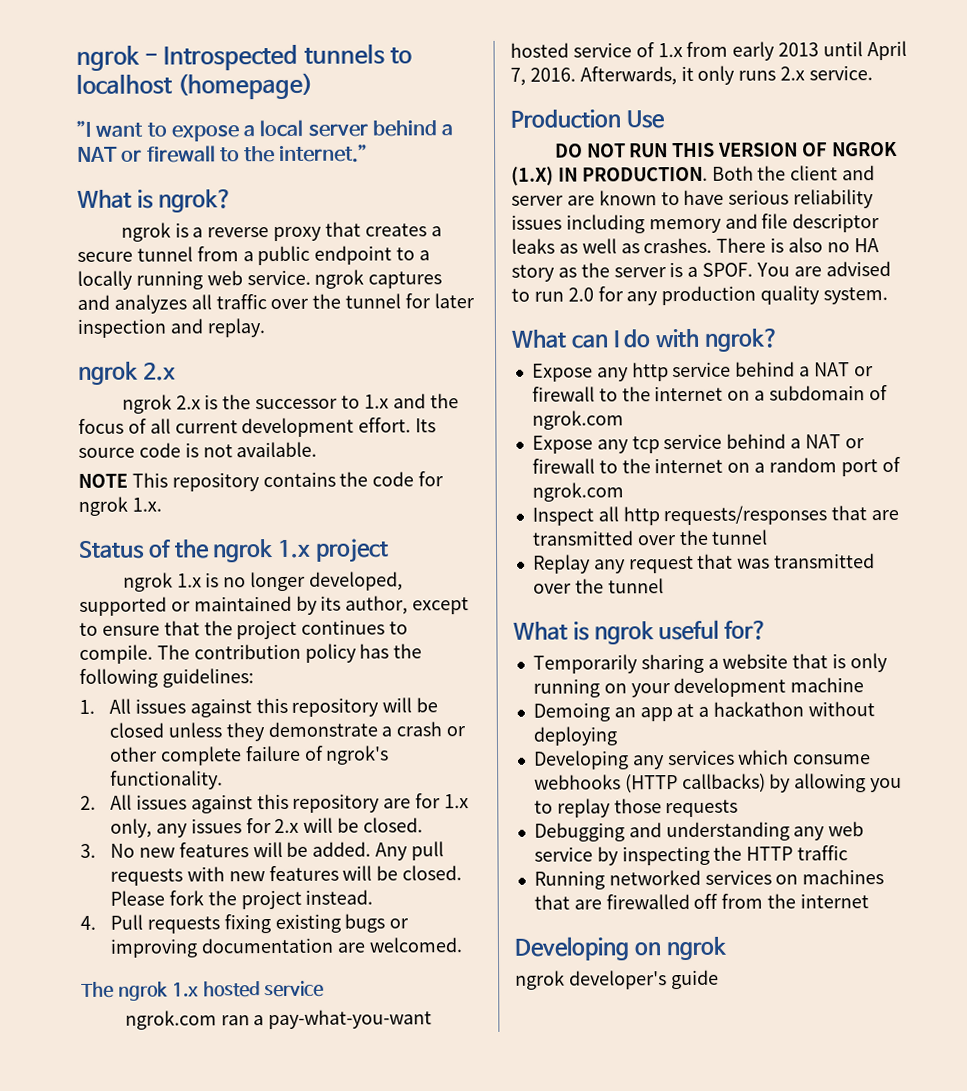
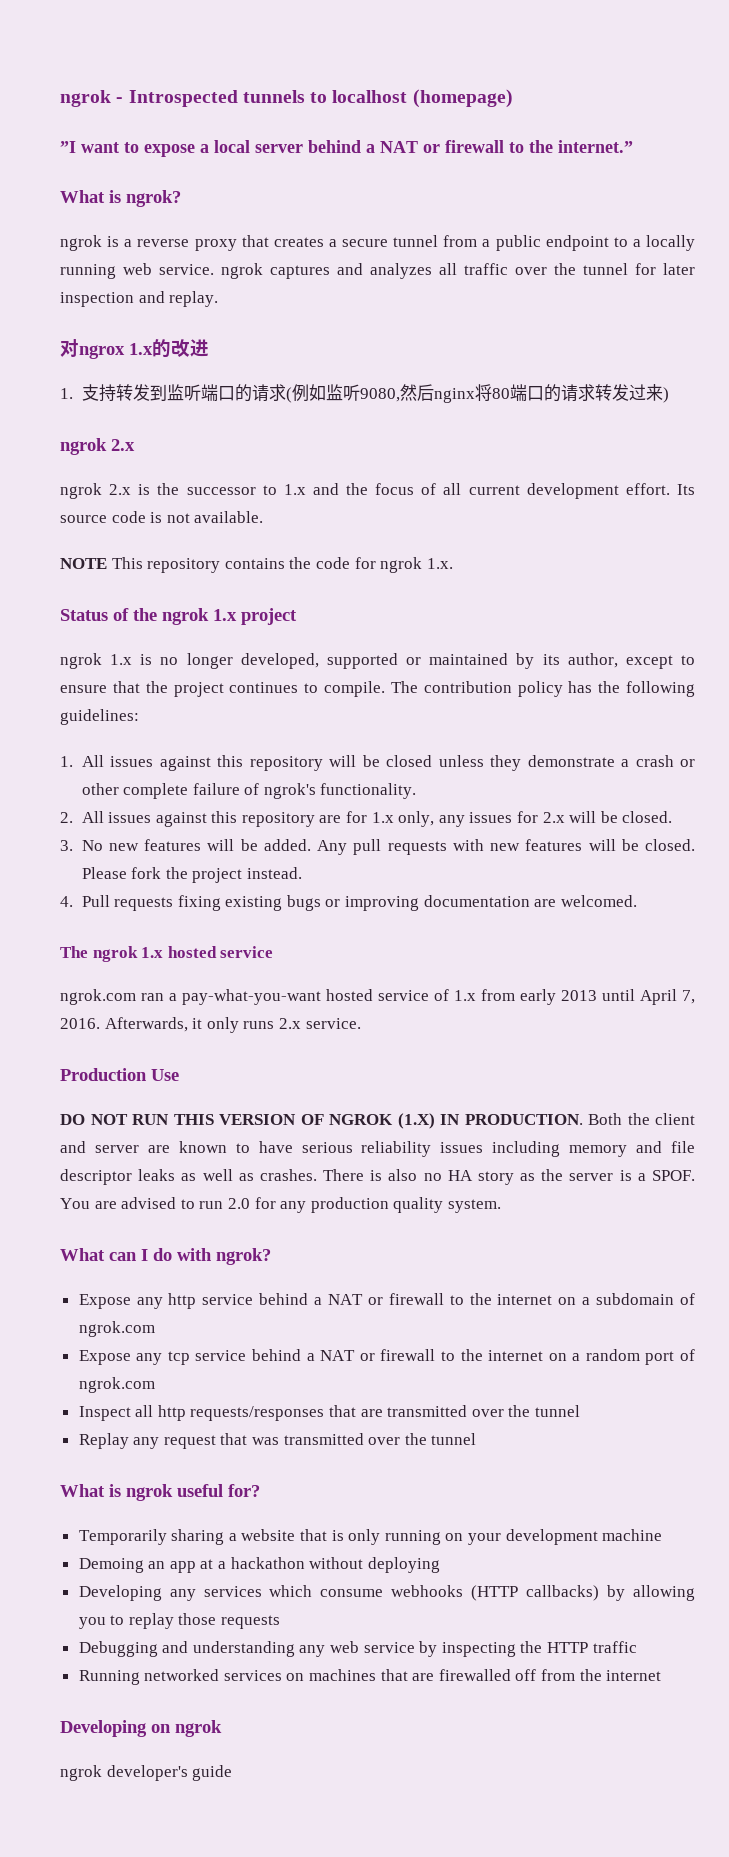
+ 对ngrox 1.x的改进
+ 1.支持转发到监听端口的请求(例如监听9080,然后nginx将80端口的请求转发过来)

